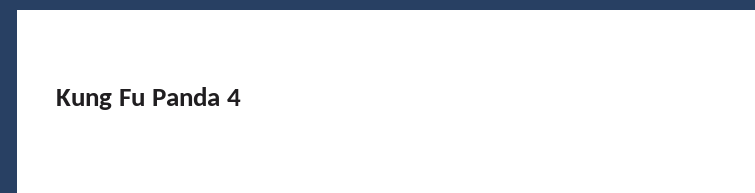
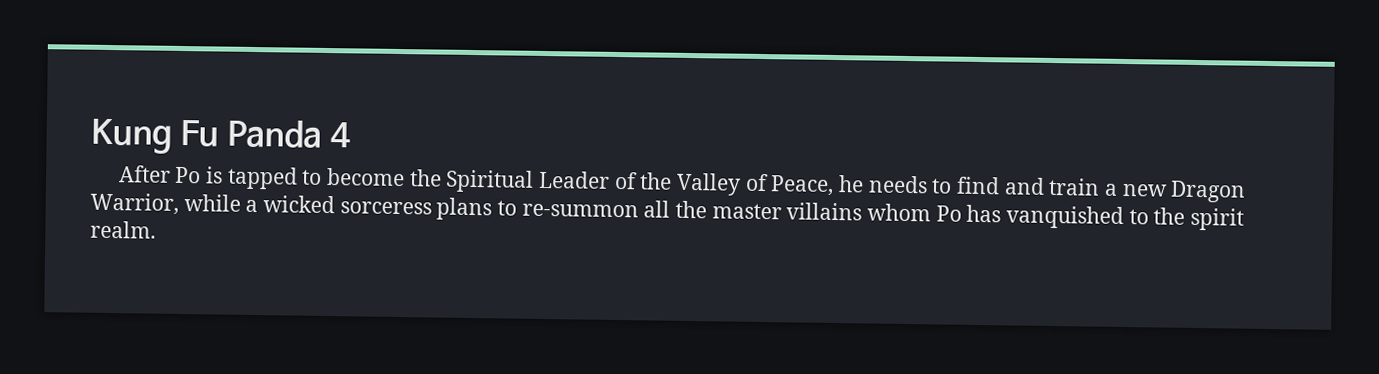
+ After Po is tapped to become the Spiritual Leader of the Valley of Peace, he needs to find and train a new Dragon Warrior, while a wicked sorceress plans to re-summon all the master villains whom Po has vanquished to the spirit realm.

